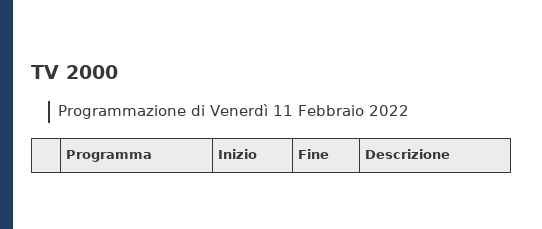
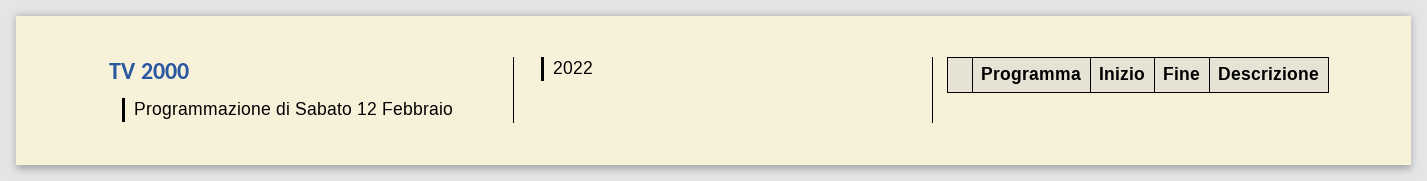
- Programmazione di Venerdì 11 Febbraio 2022
+ Programmazione di Sabato 12 Febbraio 2022

